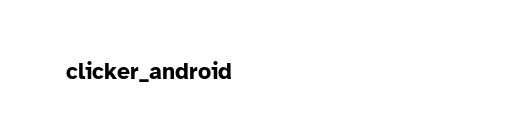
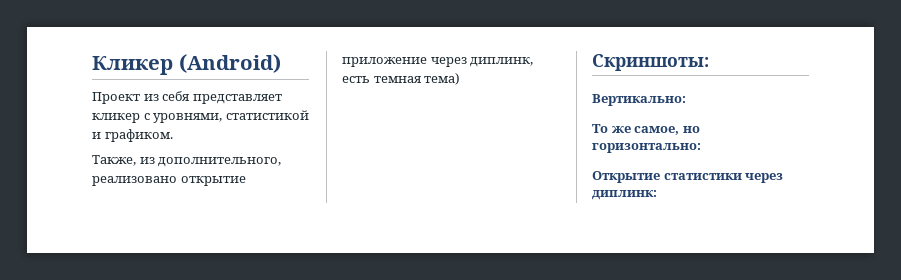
- clicker_android
+ Кликер (Android)
+ Проект из себя представляет кликер с уровнями, статистикой и графиком.
+ Также, из дополнительного, реализовано открытие приложение через диплинк, есть темная тема)
+ Скриншоты:
+ Вертикально:
+ То же самое, но горизонтально:
+ Открытие статистики через диплинк:

